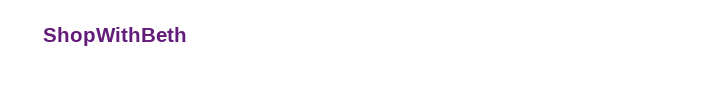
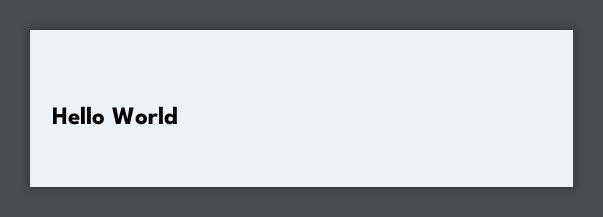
- ShopWithBeth
+ Hello World

